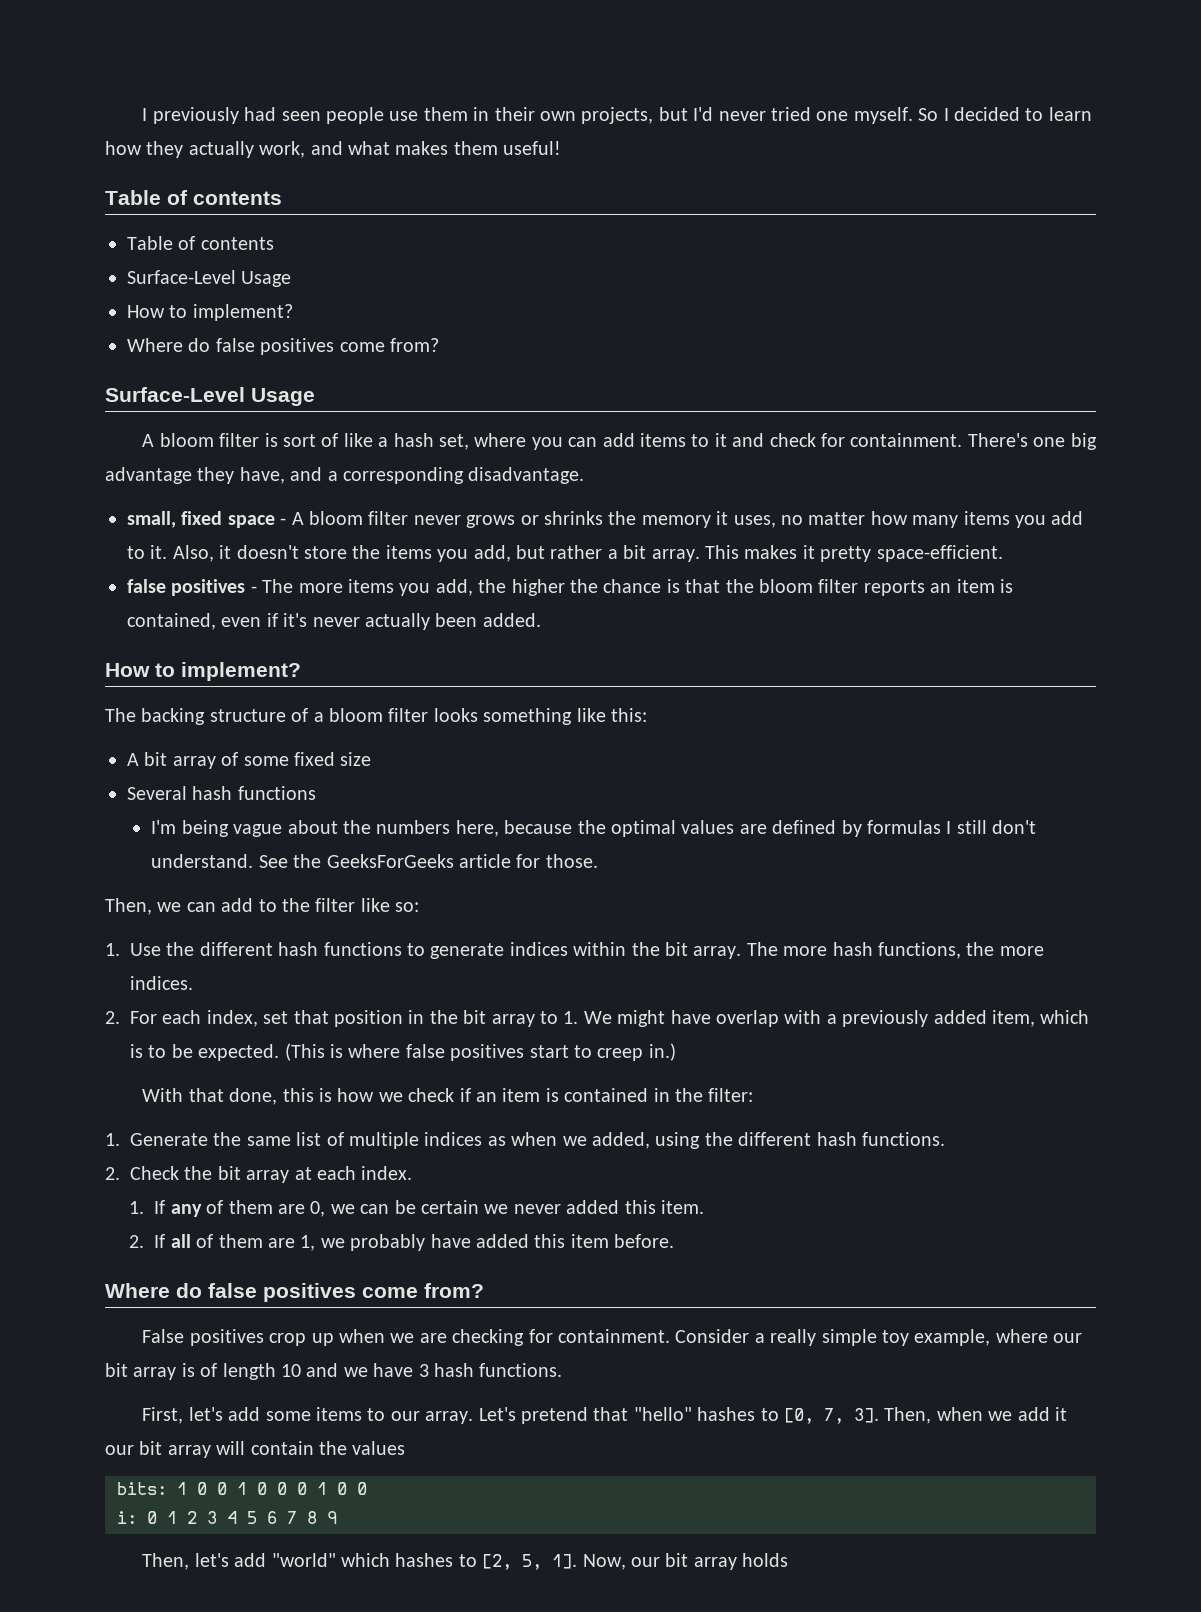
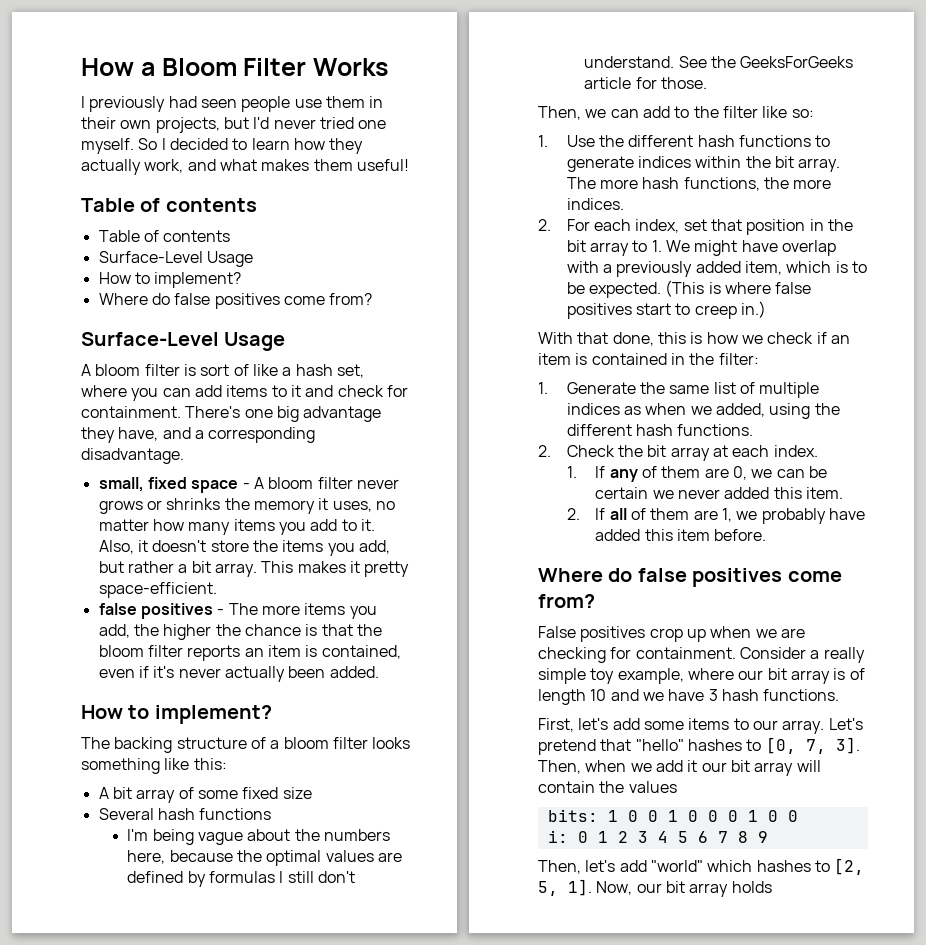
+ How a Bloom Filter Works

